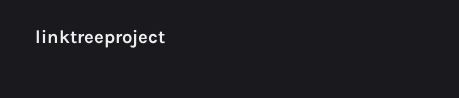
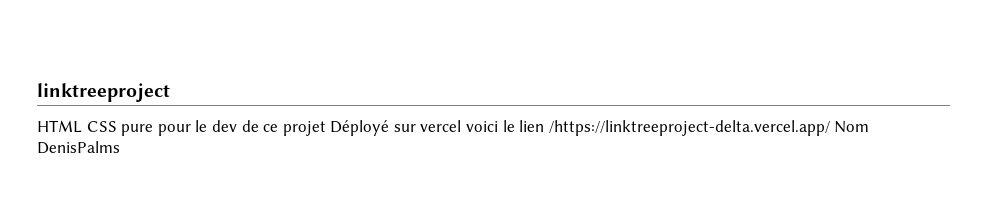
+ HTML CSS pure pour le dev de ce projet Déployé sur vercel voici le lien /https://linktreeproject-delta.vercel.app/ Nom DenisPalms

